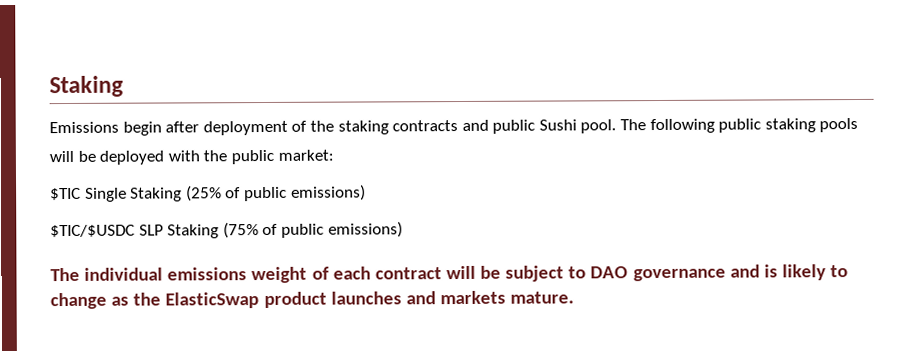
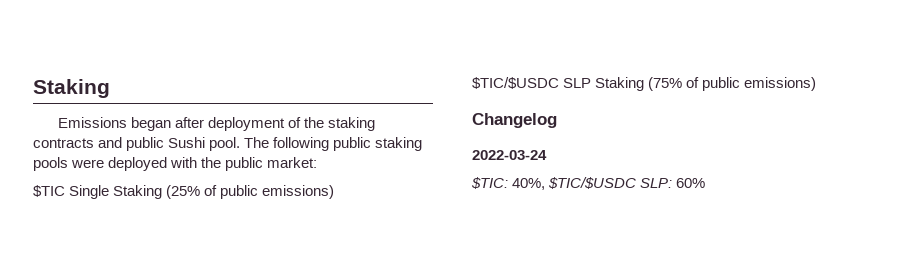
- Emissions begin after deployment of the staking contracts and public Sushi pool.
+ Emissions began after deployment of the staking contracts and public Sushi pool.
- The following public staking pools will be deployed with the public market:
+ The following public staking pools were deployed with the public market:
- The individual emissions weight of each contract will be subject to DAO governance and is likely to change as the ElasticSwap product launches and markets mature.
+ Changelog
+ 2022-03-24
+ $TIC: 40%, $TIC/$USDC SLP: 60%

